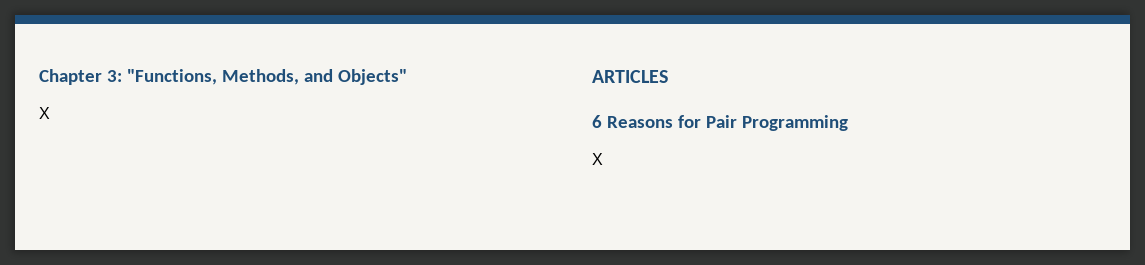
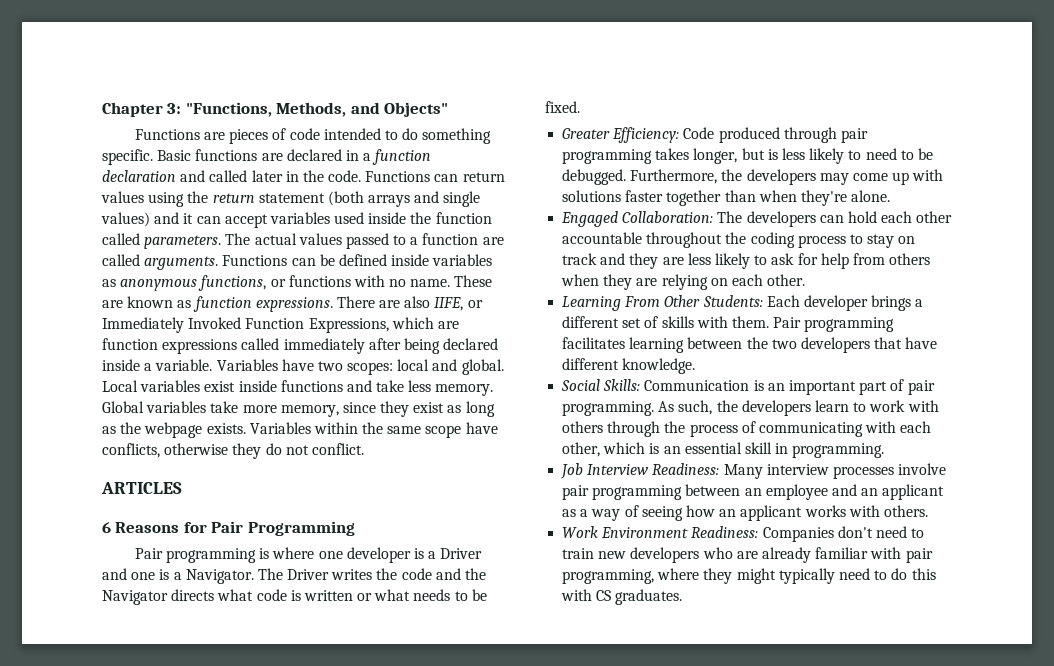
  Chapter 3: "Functions, Methods, and Objects"
- X
+ Functions are pieces of code intended to do something specific. Basic functions are declared in a function declaration and called later in the code. Functions can return values using the return statement (both arrays and single values) and it can accept variables used inside the function called parameters. The actual values passed to a function are called arguments. Functions can be defined inside variables as anonymous functions, or functions with no name. These are known as function expressions. There are also IIFE, or Immediately Invoked Function Expressions, which are function expressions called immediately after being declared inside a variable. Variables have two scopes: local and global. Local variables exist inside functions and take less memory. Global variables take more memory, since they exist as long as the webpage exists. Variables within the same scope have conflicts, otherwise they do not conflict.
  6 Reasons for Pair Programming
- X
+ Pair programming is where one developer is a Driver and one is a Navigator. The Driver writes the code and the Navigator directs what code is written or what needs to be fixed.
+ Greater Efficiency: Code produced through pair programming takes longer, but is less likely to need to be debugged. Furthermore, the developers may come up with solutions faster together than when they're alone.
+ Engaged Collaboration: The developers can hold each other accountable throughout the coding process to stay on track and they are less likely to ask for help from others when they are relying on each other.
+ Learning From Other Students: Each developer brings a different set of skills with them. Pair programming facilitates learning between the two developers that have different knowledge.
+ Social Skills: Communication is an important part of pair programming. As such, the developers learn to work with others through the process of communicating with each other, which is an essential skill in programming.
+ Job Interview Readiness: Many interview processes involve pair programming between an employee and an applicant as a way of seeing how an applicant works with others.
+ Work Environment Readiness: Companies don't need to train new developers who are already familiar with pair programming, where they might typically need to do this with CS graduates.

